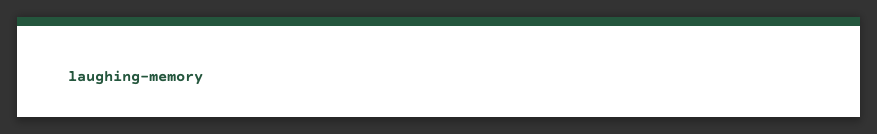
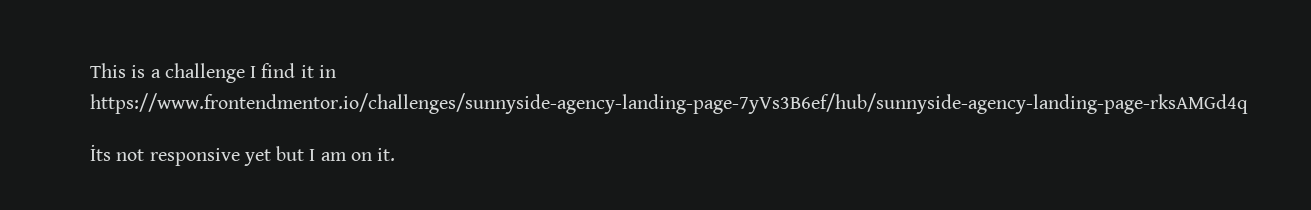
- laughing-memory
+ This is a challenge I find it in https://www.frontendmentor.io/challenges/sunnyside-agency-landing-page-7yVs3B6ef/hub/sunnyside-agency-landing-page-rksAMGd4q
+ İts not responsive yet but I am on it.

